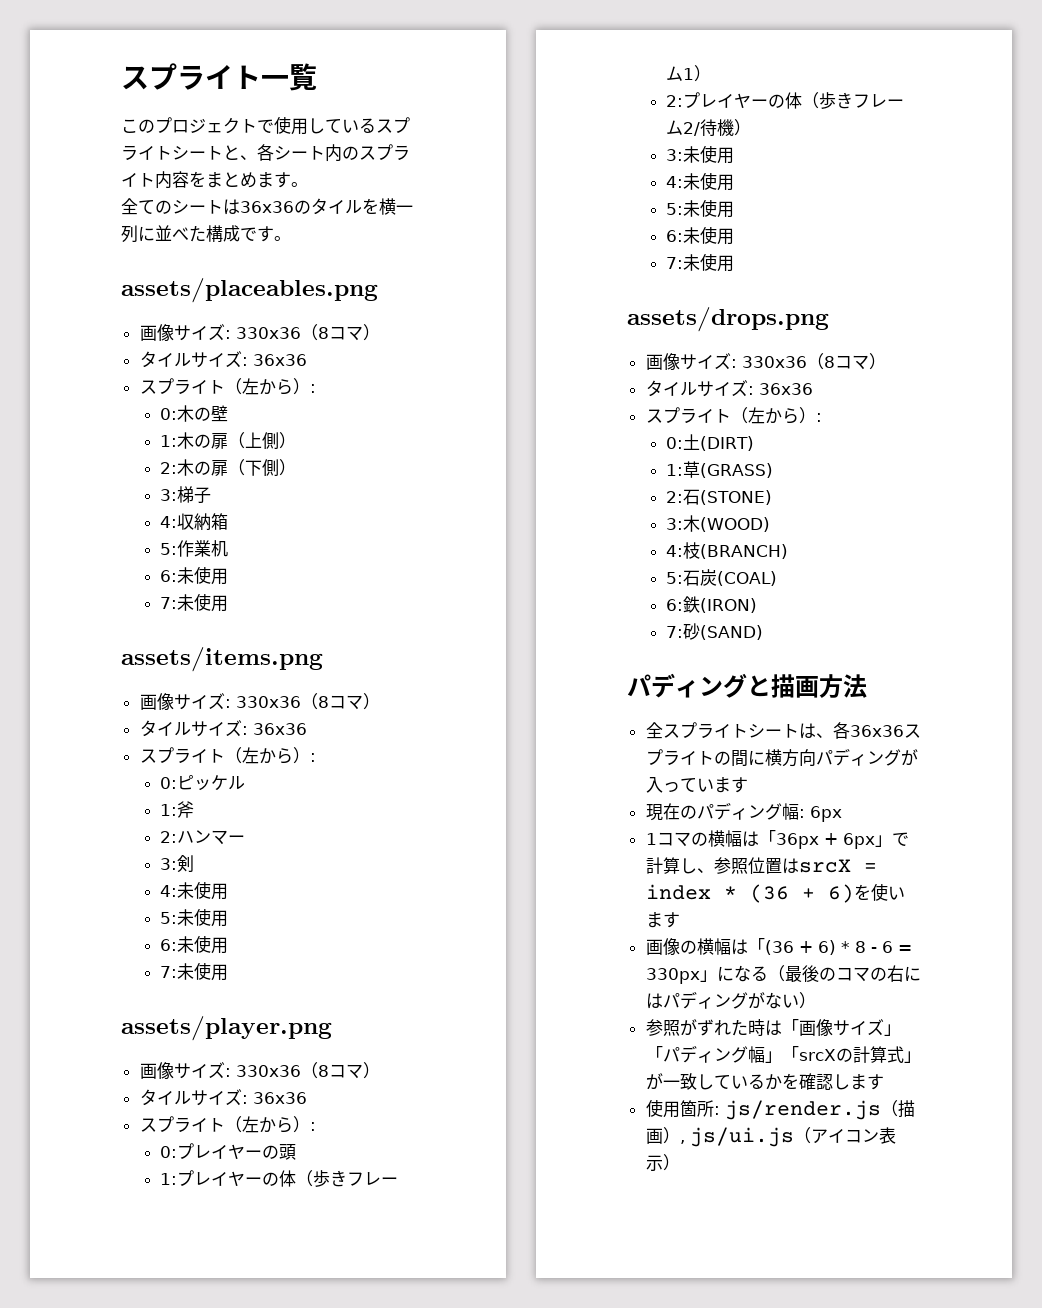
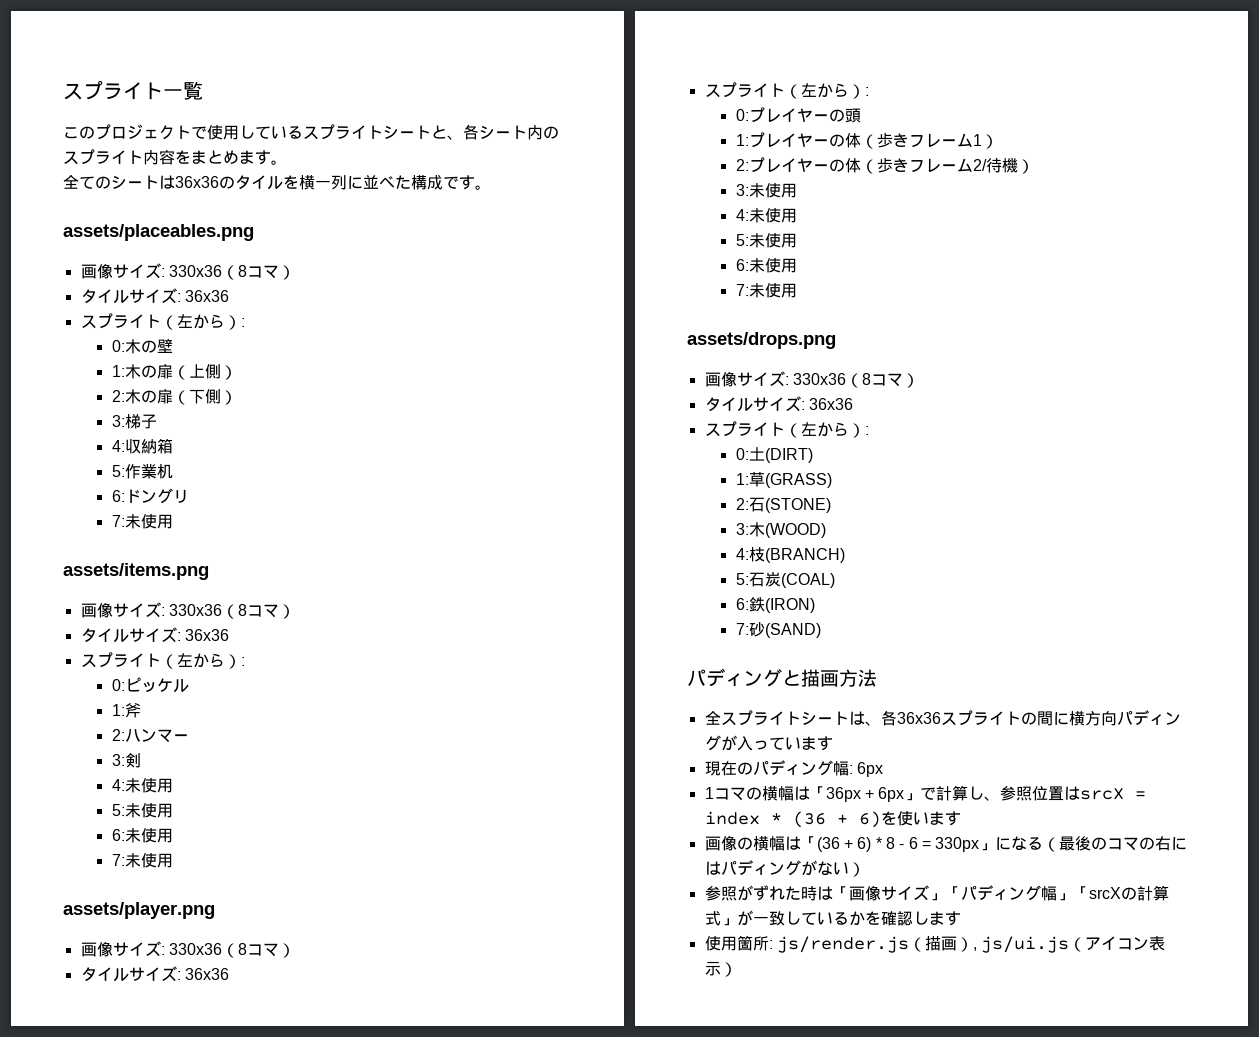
  5:作業机
- 6:未使用
+ 6:ドングリ

